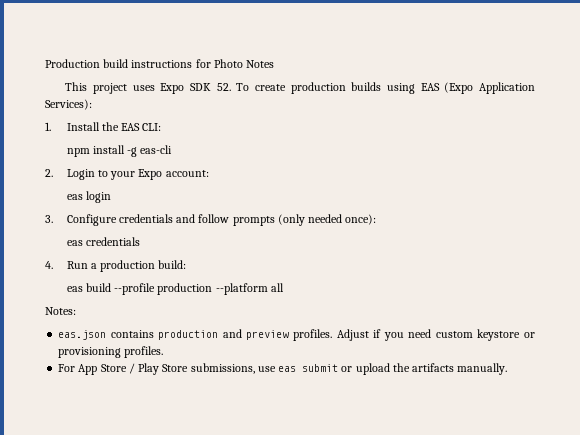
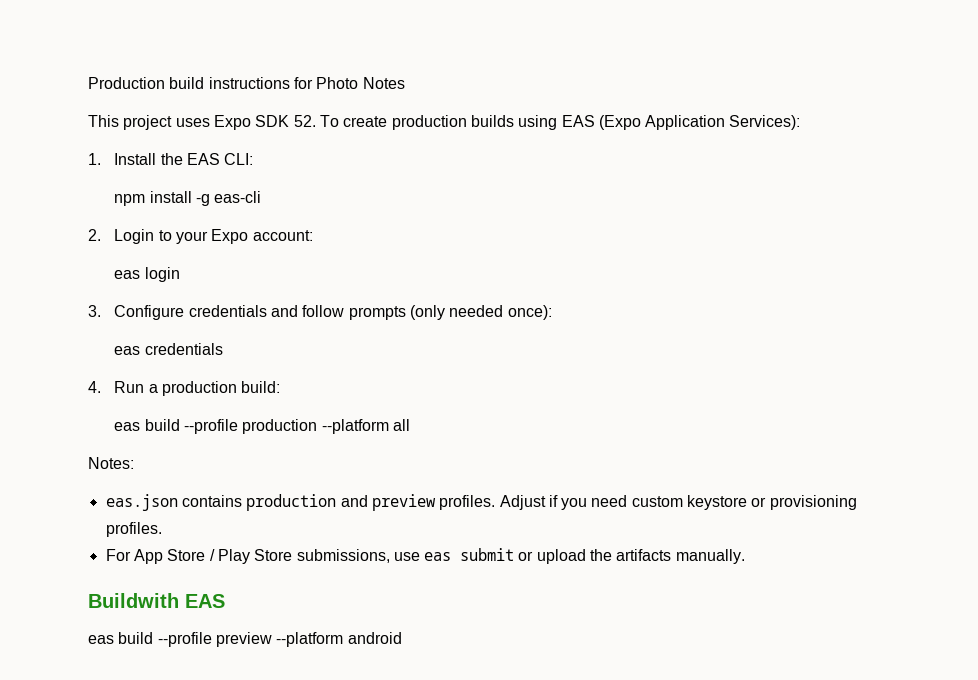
+ Buildwith EAS
+ eas build --profile preview --platform android

